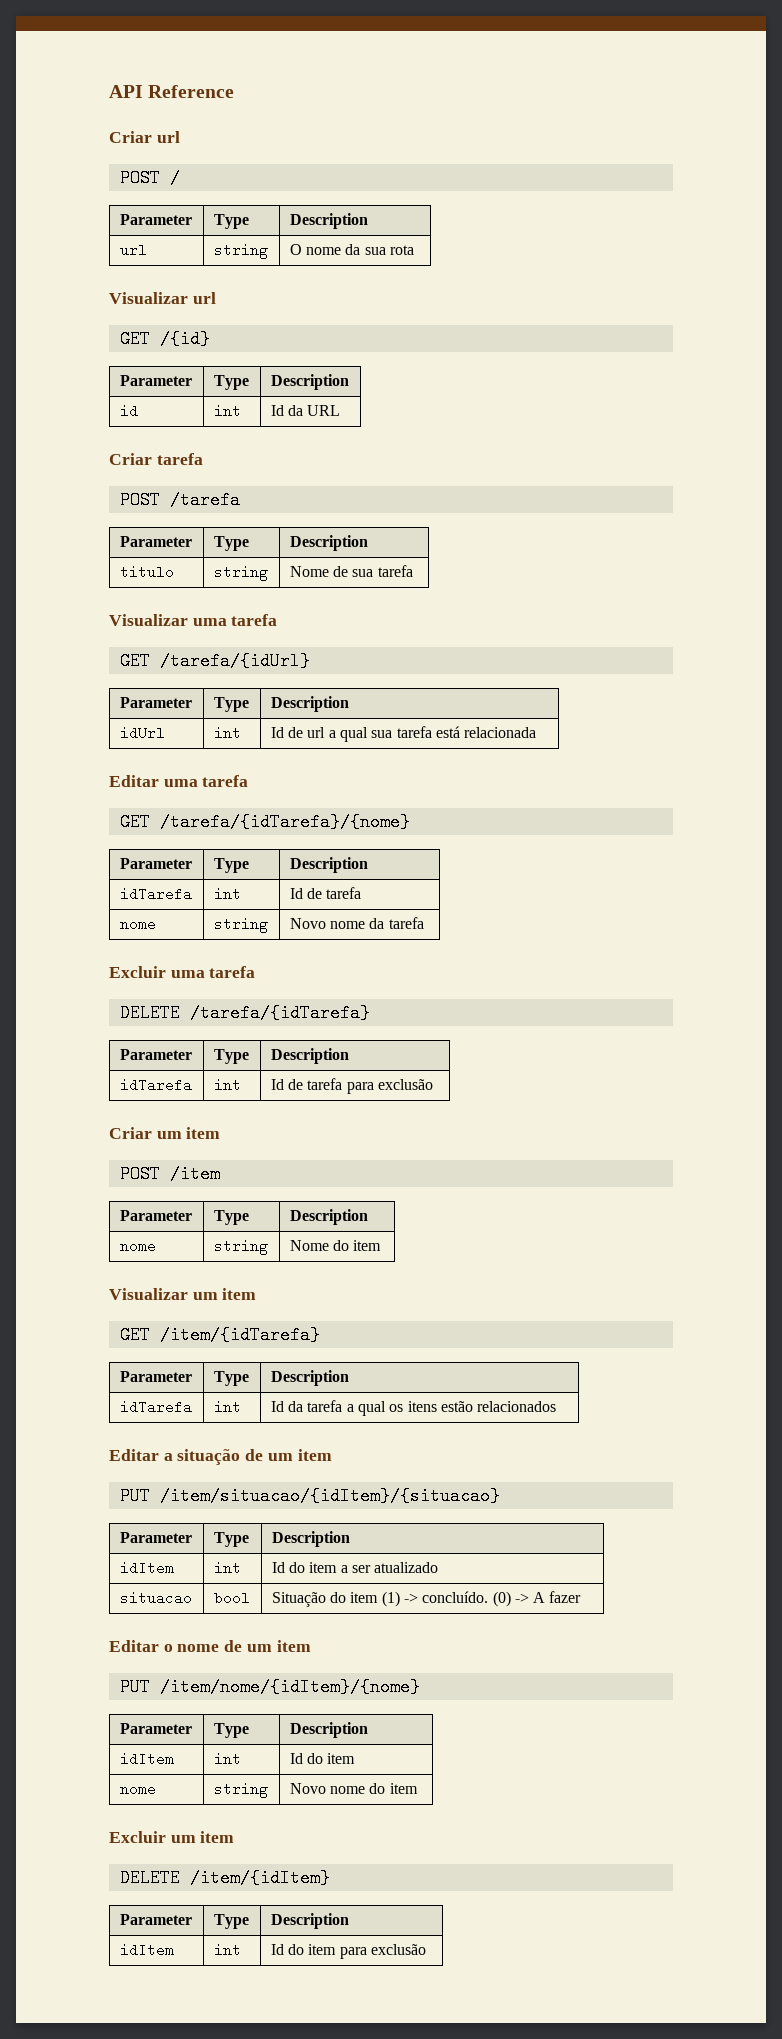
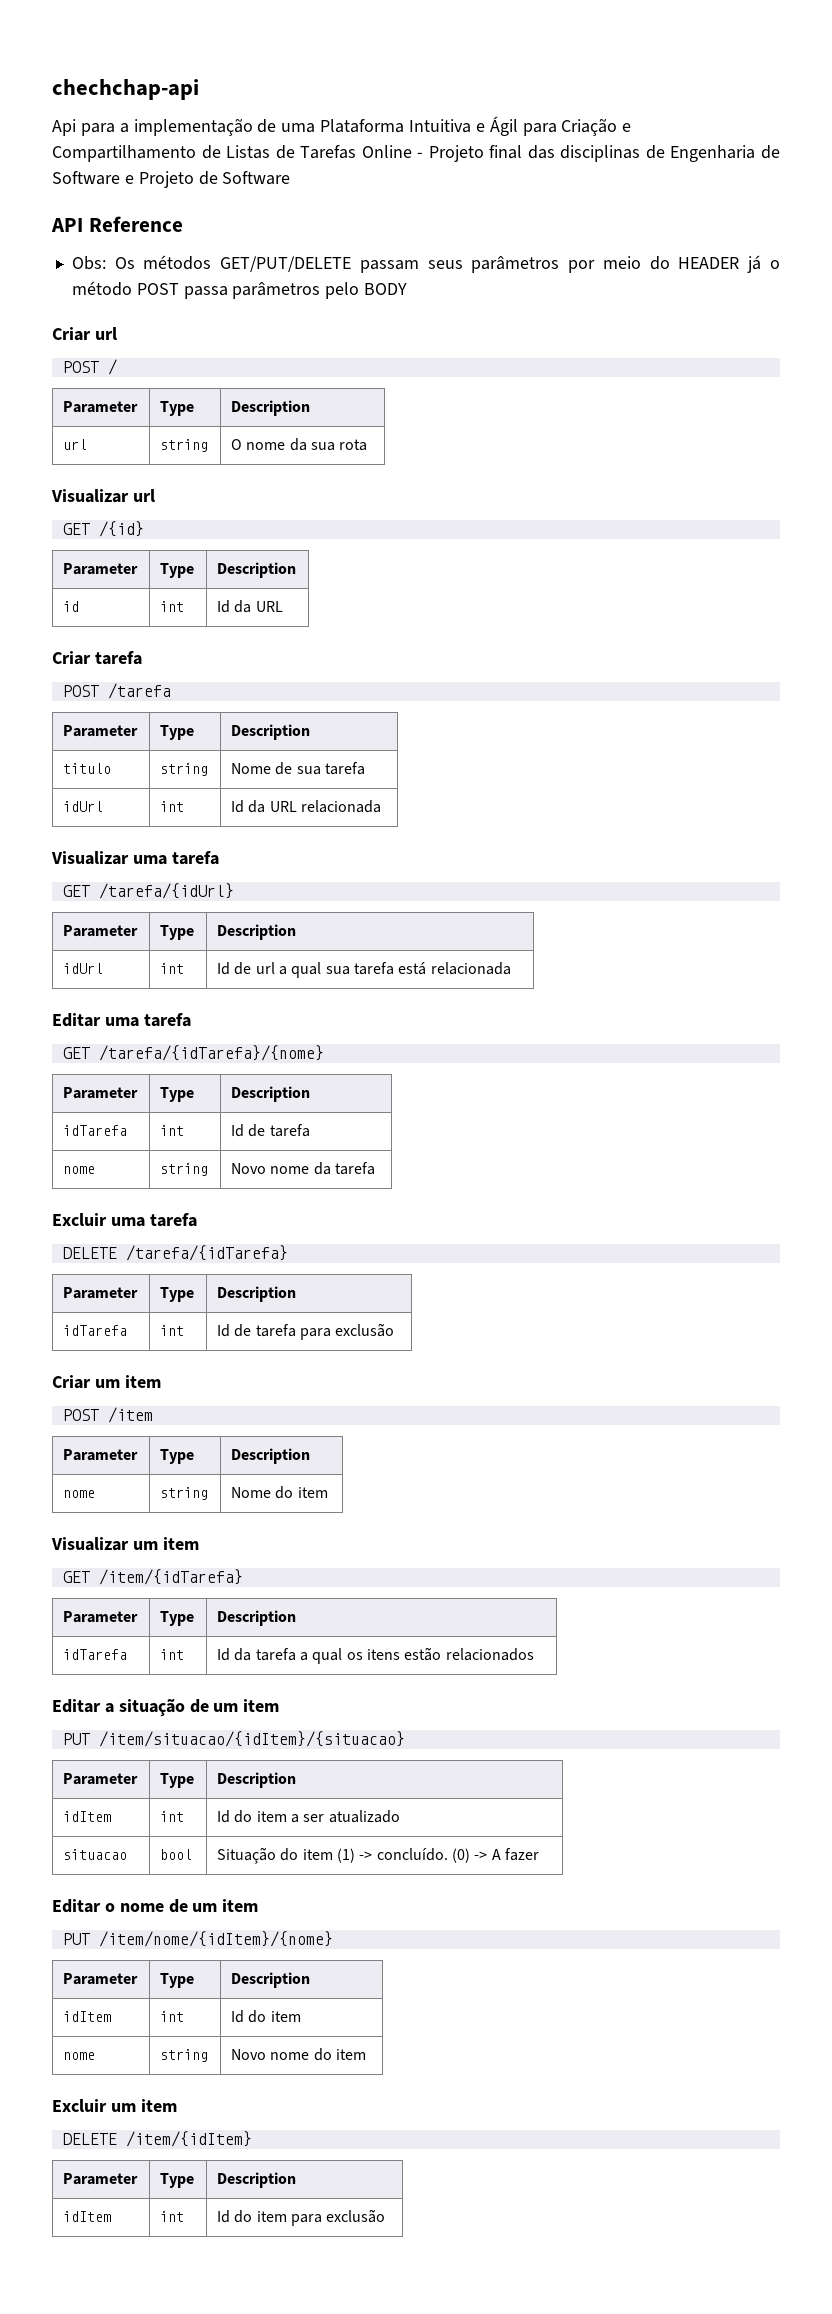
+ chechchap-api
+ Api para a implementação de uma Plataforma Intuitiva e Ágil para Criação e Compartilhamento de Listas de Tarefas Online - Projeto final das disciplinas de Engenharia de Software e Projeto de Software
  API Reference
+ Obs: Os métodos GET/PUT/DELETE passam seus parâmetros por meio do HEADER já o método POST passa parâmetros pelo BODY
+ idUrl | int | Id da URL relacionada

